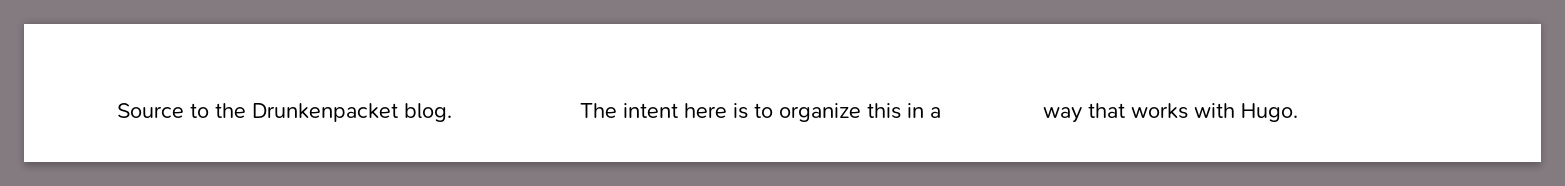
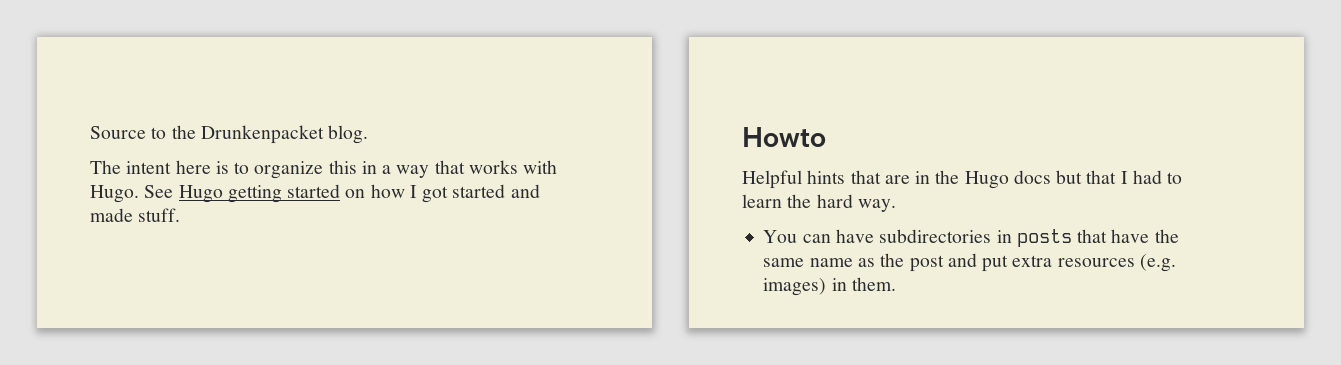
+ See Hugo getting started on how I got started and made stuff.
+ Howto
+ Helpful hints that are in the Hugo docs but that I had to learn the hard way.
+ You can have subdirectories in posts that have the same name as the post and put extra resources (e.g. images) in them.

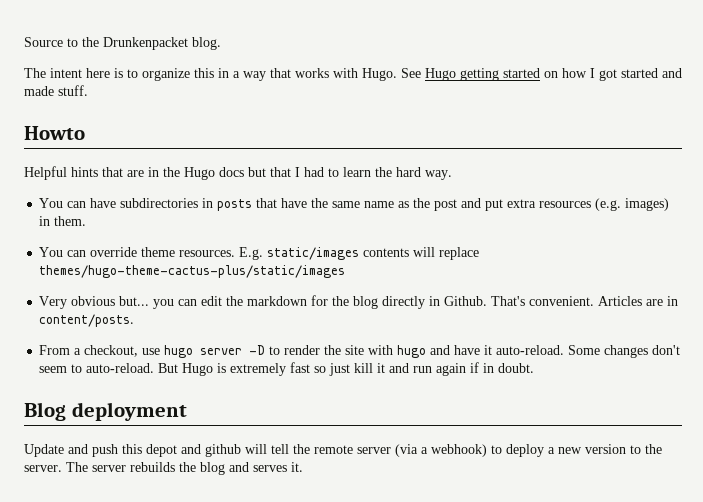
+ You can override theme resources. E.g. static/images contents will replace themes/hugo-theme-cactus-plus/static/images
+ Very obvious but... you can edit the markdown for the blog directly in Github. That's convenient. Articles are in content/posts.
+ From a checkout, use hugo server -D to render the site with hugo and have it auto-reload. Some changes don't seem to auto-reload. But Hugo is extremely fast so just kill it and run again if in doubt.
+ Blog deployment
+ Update and push this depot and github will tell the remote server (via a webhook) to deploy a new version to the server. The server rebuilds the blog and serves it.

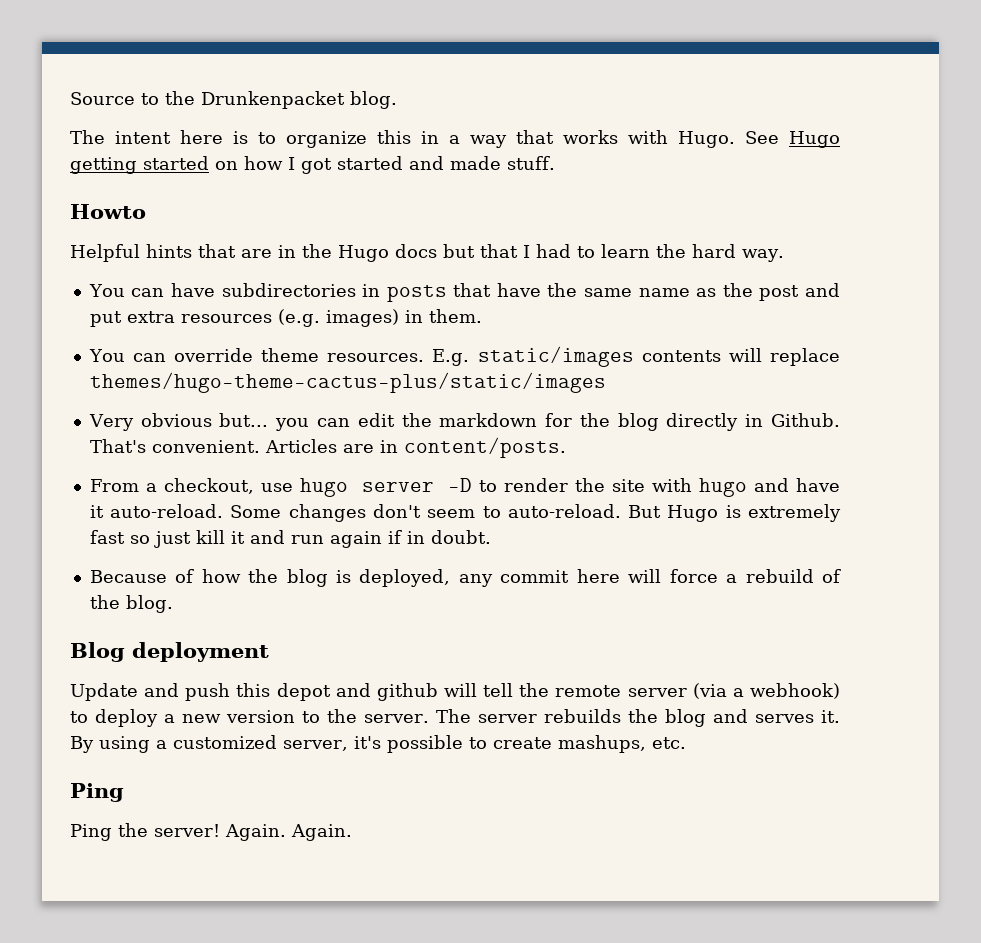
+ Because of how the blog is deployed, any commit here will force a rebuild of the blog.
+ By using a customized server, it's possible to create mashups, etc.
+ Ping
+ Ping the server! Again. Again.

